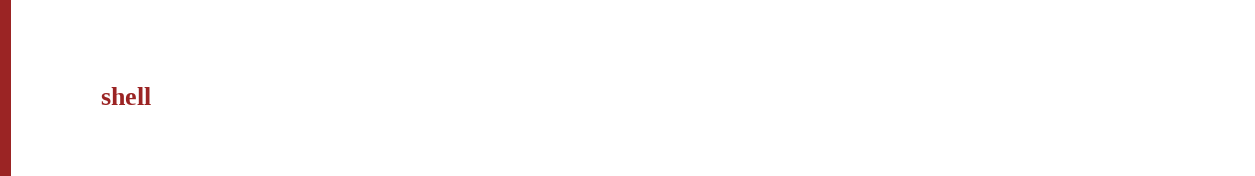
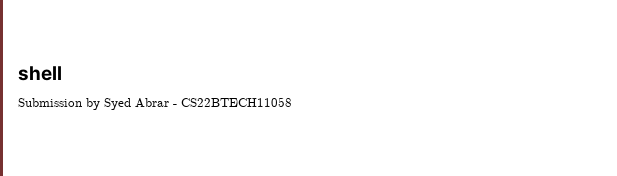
+ Submission by Syed Abrar - CS22BTECH11058

